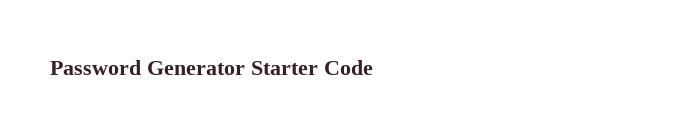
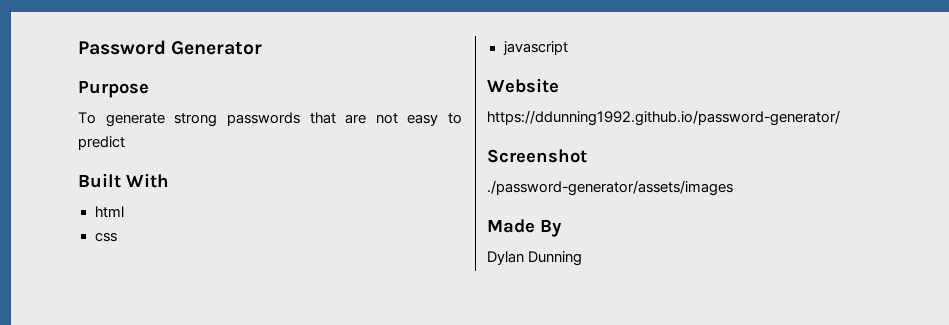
- Password Generator Starter Code
+ Password Generator
+ Purpose
+ To generate strong passwords that are not easy to predict
+ Built With
+ html
+ css
+ javascript
+ Website
+ https://ddunning1992.github.io/password-generator/
+ Screenshot
+ ./password-generator/assets/images
+ Made By
+ Dylan Dunning

